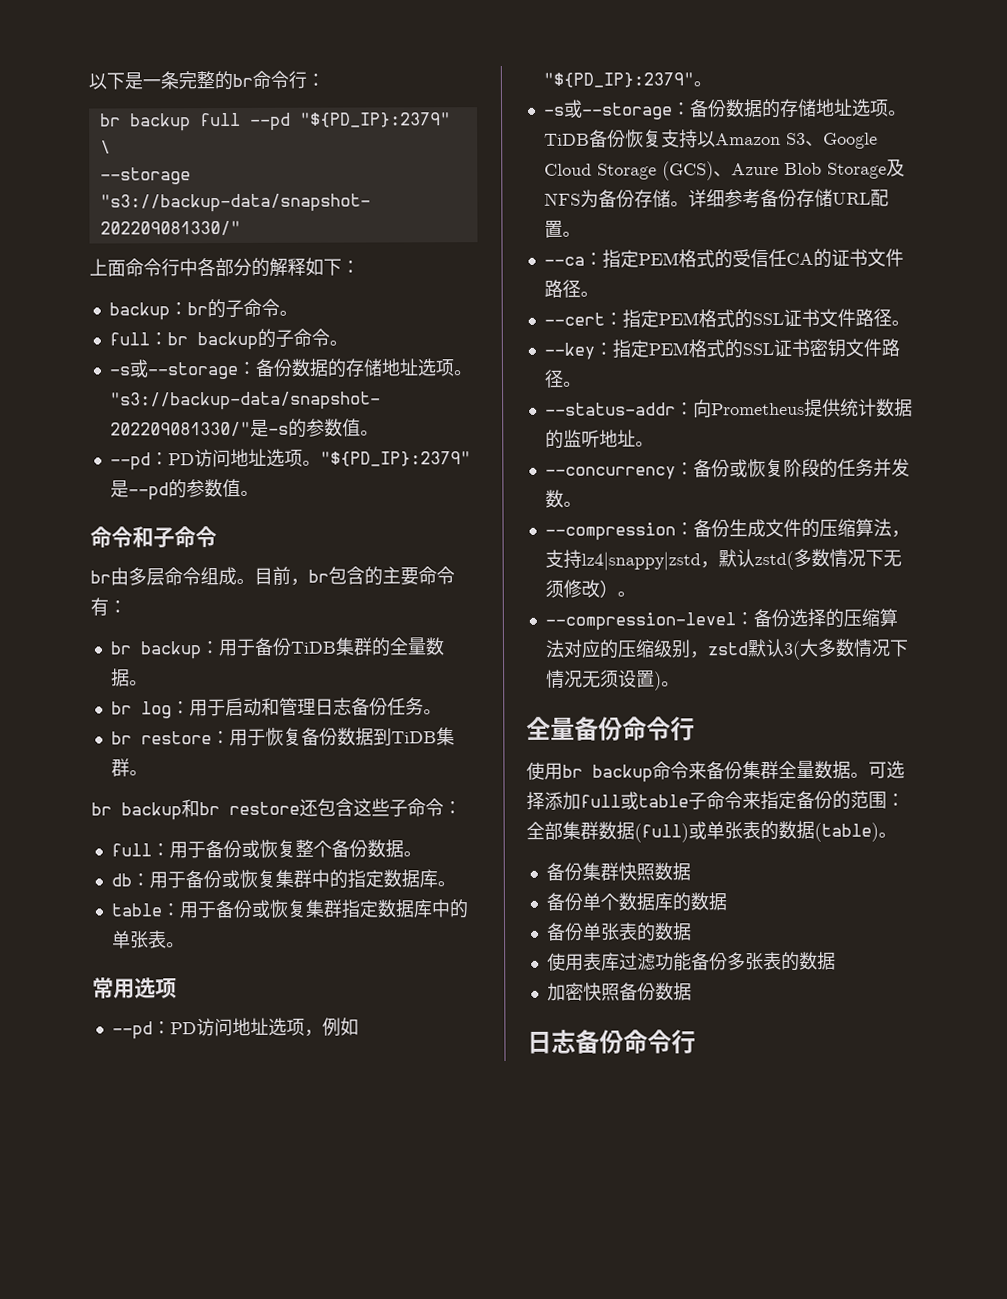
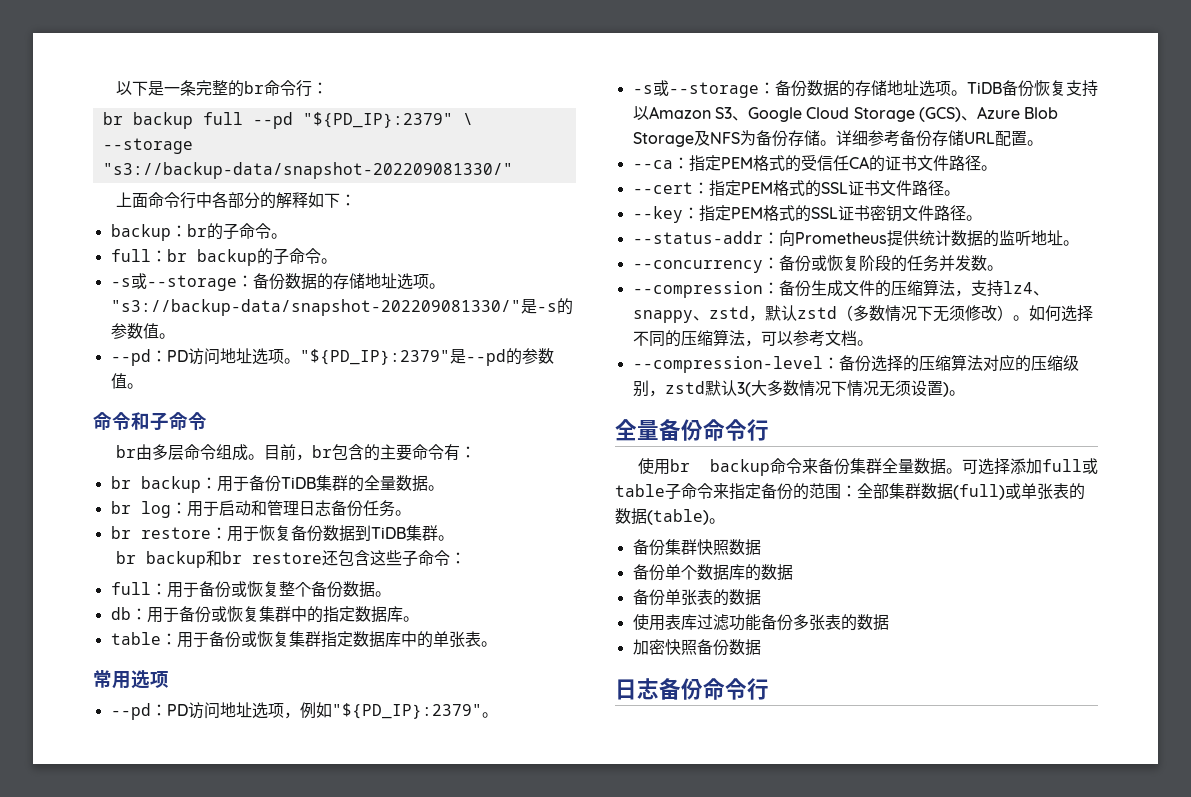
- --compression：备份生成文件的压缩算法，支持lz4|snappy|zstd，默认zstd(多数情况下无须修改）。
+ --compression：备份生成文件的压缩算法，支持lz4、snappy、zstd，默认zstd（多数情况下无须修改）。如何选择不同的压缩算法，可以参考文档。

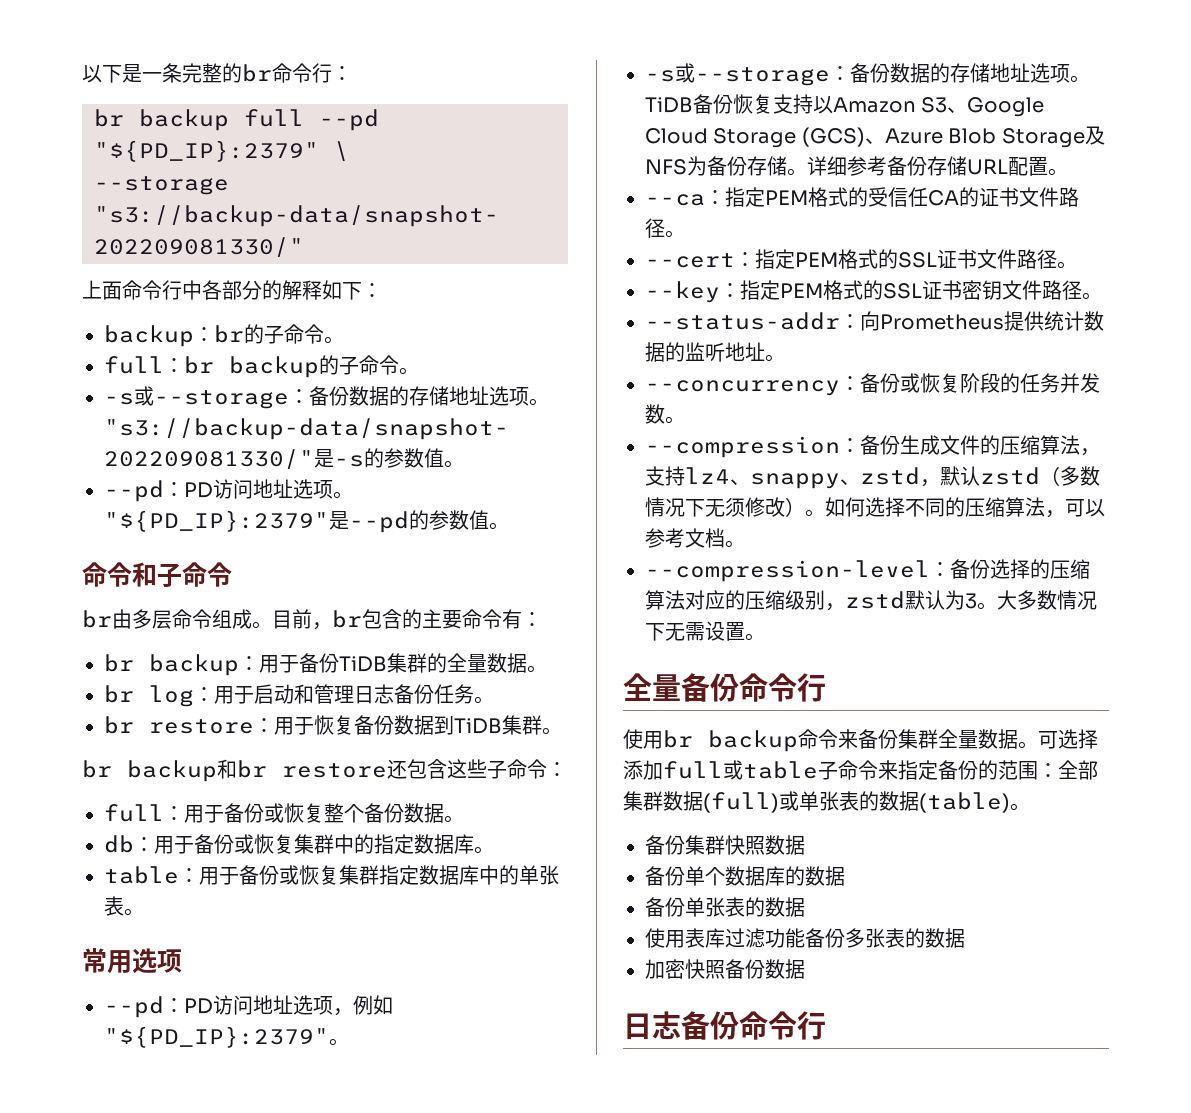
- --compression-level：备份选择的压缩算法对应的压缩级别，zstd默认3(大多数情况下情况无须设置)。
+ --compression-level：备份选择的压缩算法对应的压缩级别，zstd默认为3。大多数情况下无需设置。

